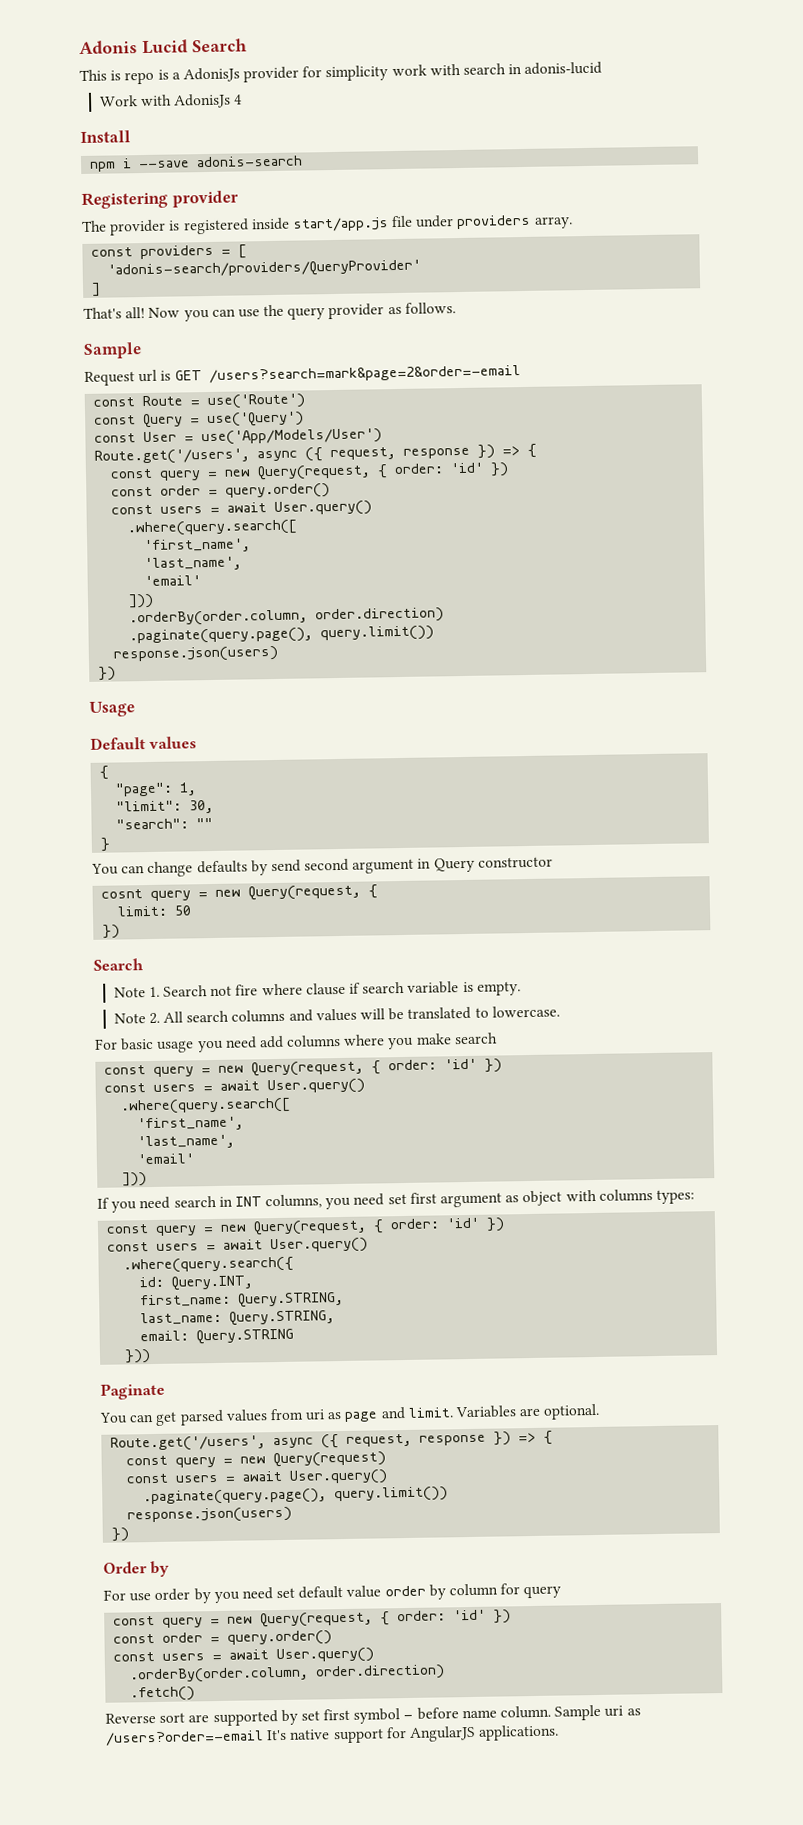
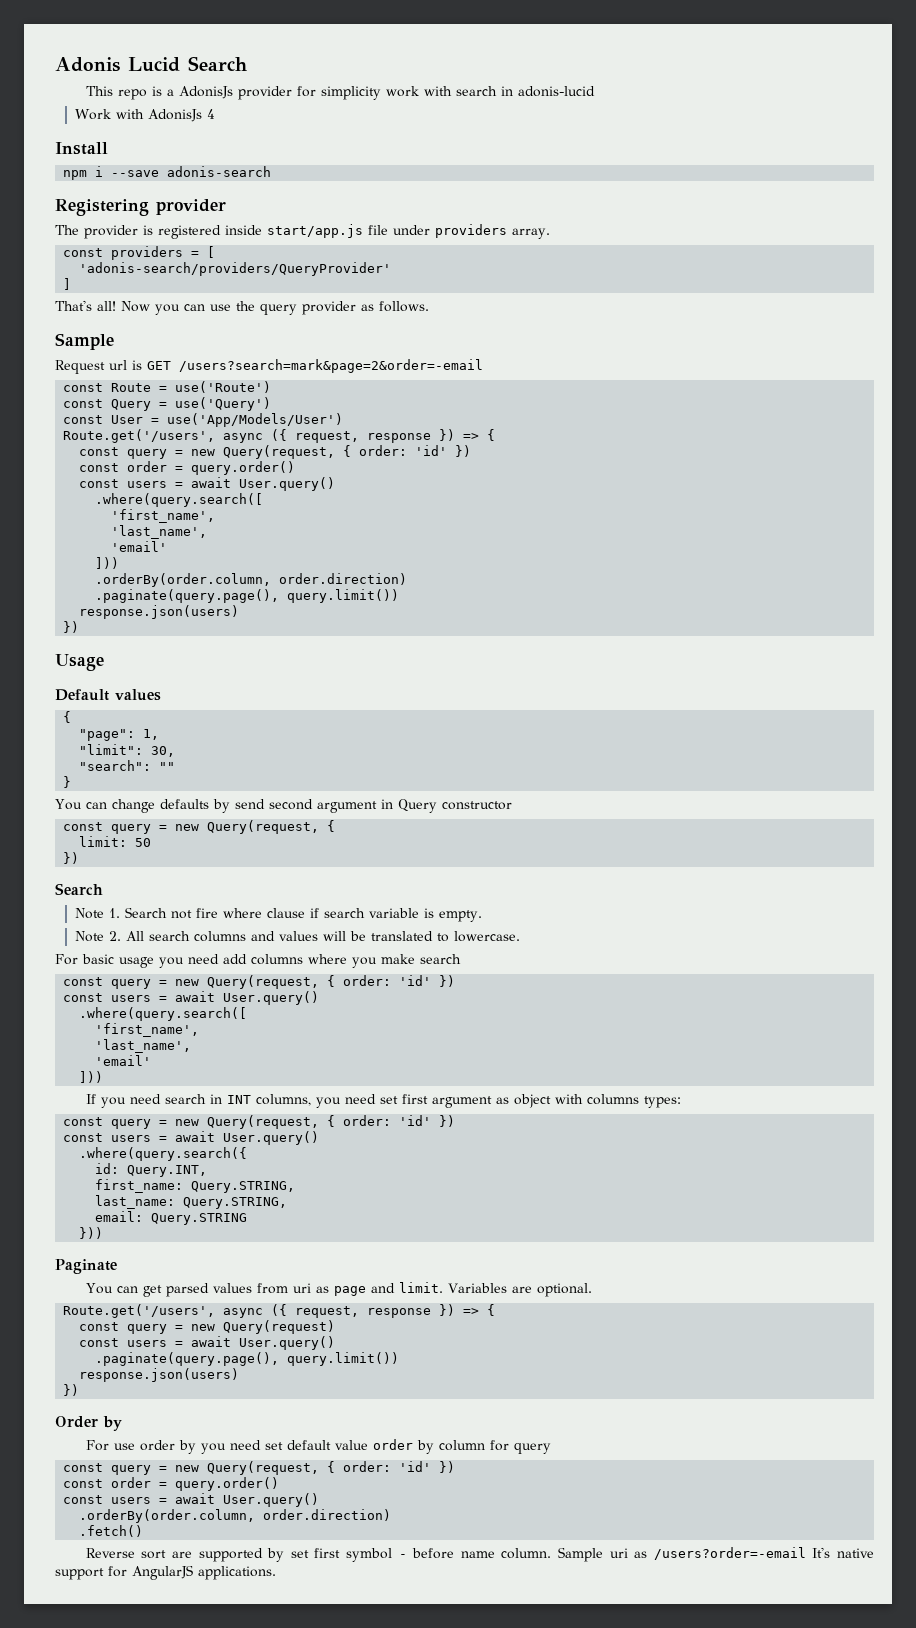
- This is repo is a AdonisJs provider for simplicity work with search in adonis-lucid
+ This repo is a AdonisJs provider for simplicity work with search in adonis-lucid
  You can change defaults by send second argument in Query constructor
- cosnt query = new Query(request, {
+ const query = new Query(request, {

